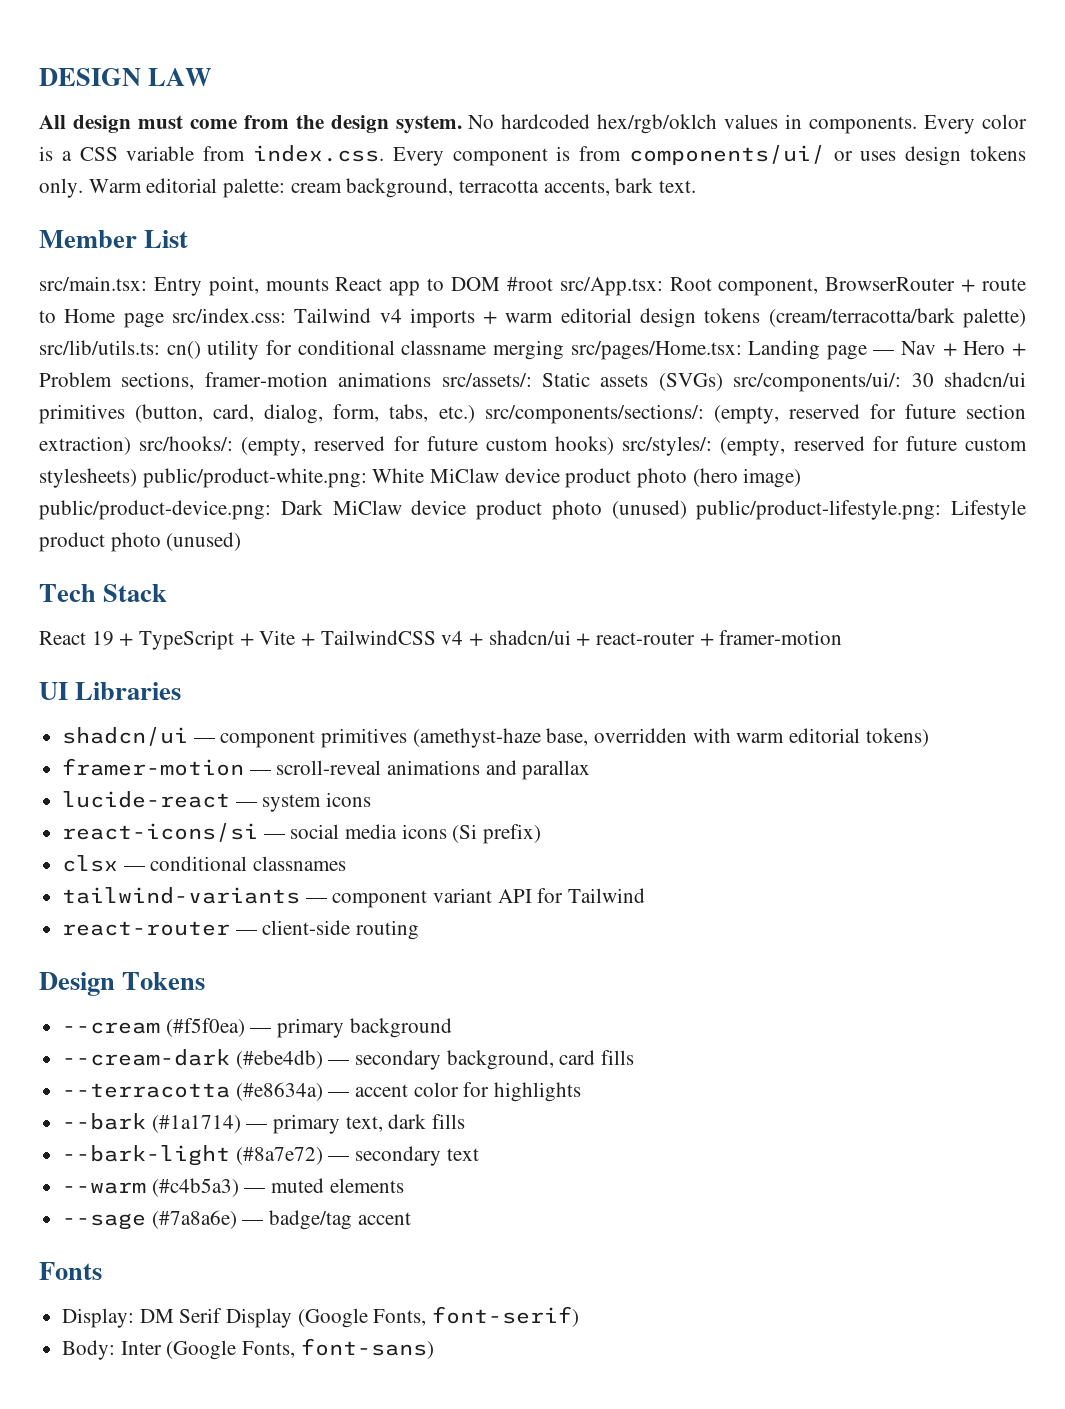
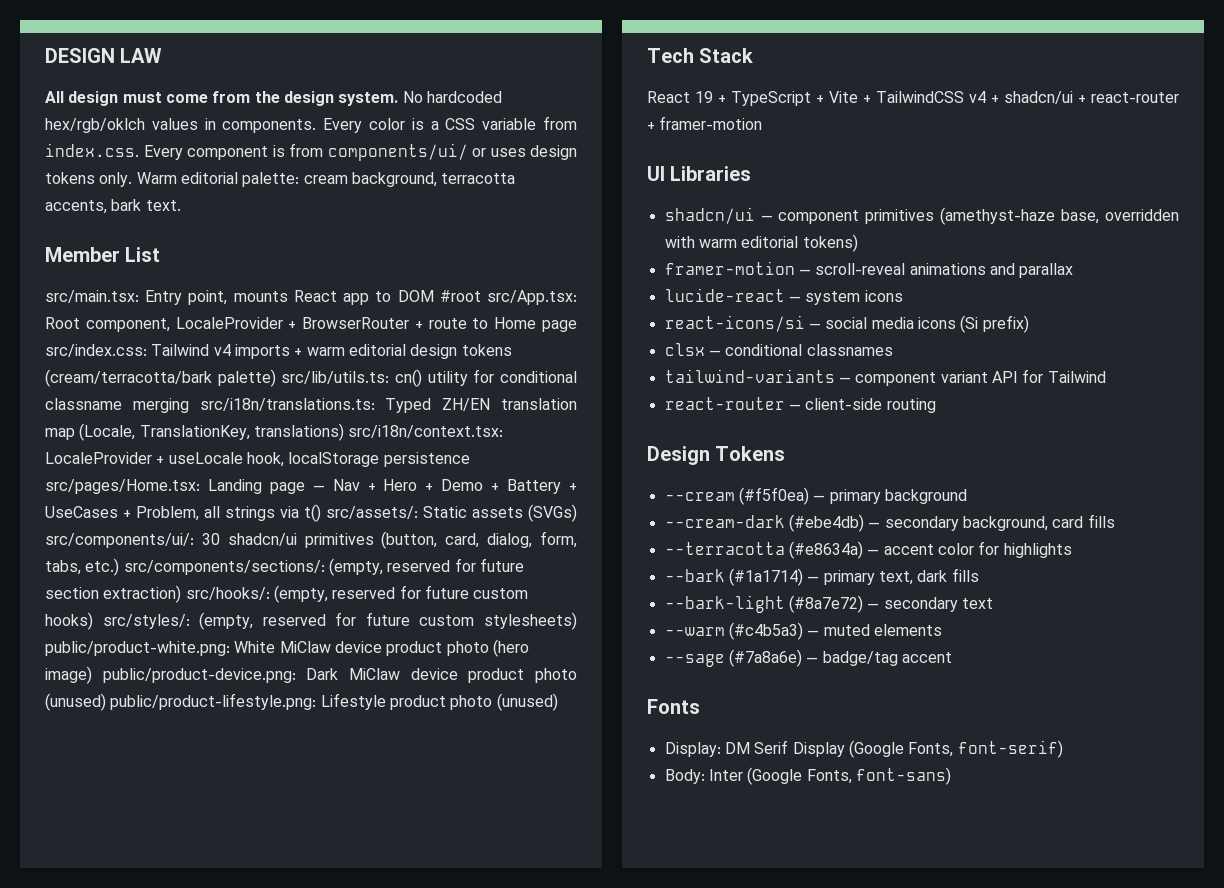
- Root component, BrowserRouter + route to Home page src/index.css:
+ Root component, LocaleProvider + BrowserRouter + route to Home page src/index.css:
- cn() utility for conditional classname merging src/pages/Home.tsx:
+ cn() utility for conditional classname merging src/i18n/translations.ts: Typed ZH/EN translation map (Locale, TranslationKey, translations) src/i18n/context.tsx: LocaleProvider + useLocale hook, localStorage persistence src/pages/Home.tsx:
- Landing page — Nav + Hero + Problem sections, framer-motion animations src/assets/:
+ Landing page — Nav + Hero + Demo + Battery + UseCases + Problem, all strings via t() src/assets/:

